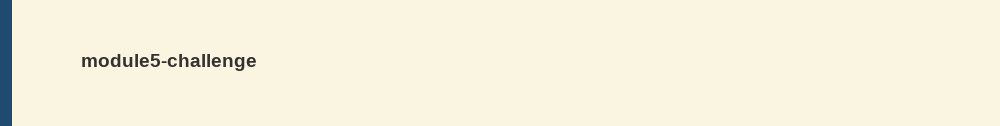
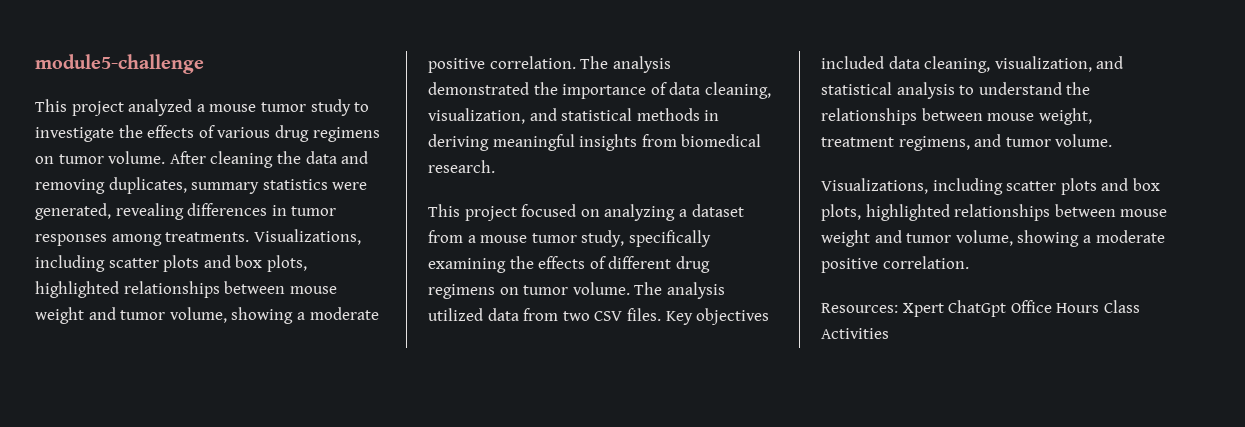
+ This project analyzed a mouse tumor study to investigate the effects of various drug regimens on tumor volume. After cleaning the data and removing duplicates, summary statistics were generated, revealing differences in tumor responses among treatments. Visualizations, including scatter plots and box plots, highlighted relationships between mouse weight and tumor volume, showing a moderate positive correlation. The analysis demonstrated the importance of data cleaning, visualization, and statistical methods in deriving meaningful insights from biomedical research.
+ This project focused on analyzing a dataset from a mouse tumor study, specifically examining the effects of different drug regimens on tumor volume. The analysis utilized data from two CSV files. Key objectives included data cleaning, visualization, and statistical analysis to understand the relationships between mouse weight, treatment regimens, and tumor volume.
+ Visualizations, including scatter plots and box plots, highlighted relationships between mouse weight and tumor volume, showing a moderate positive correlation.
+ Resources: Xpert ChatGpt Office Hours Class Activities

